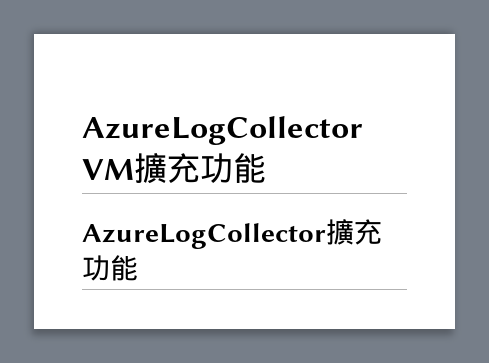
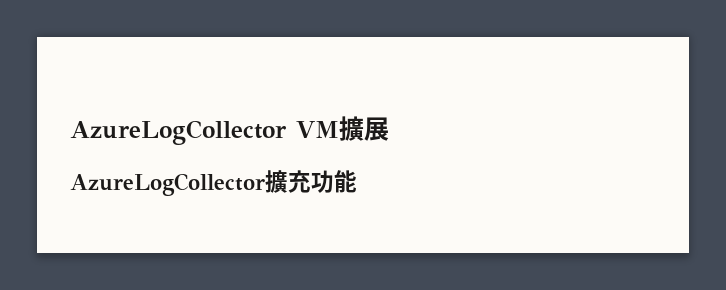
- AzureLogCollector VM擴充功能
+ AzureLogCollector VM擴展

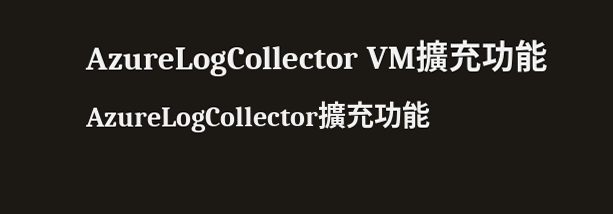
- AzureLogCollector VM擴展
+ AzureLogCollector VM擴充功能

